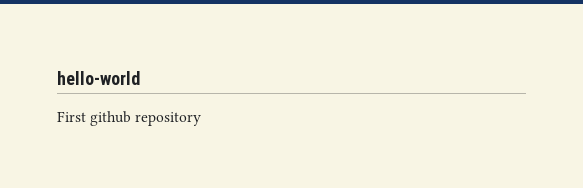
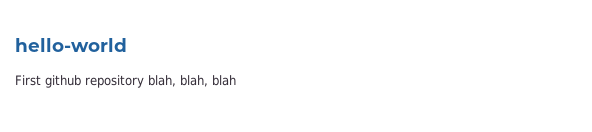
- First github repository
+ First github repository blah, blah, blah

